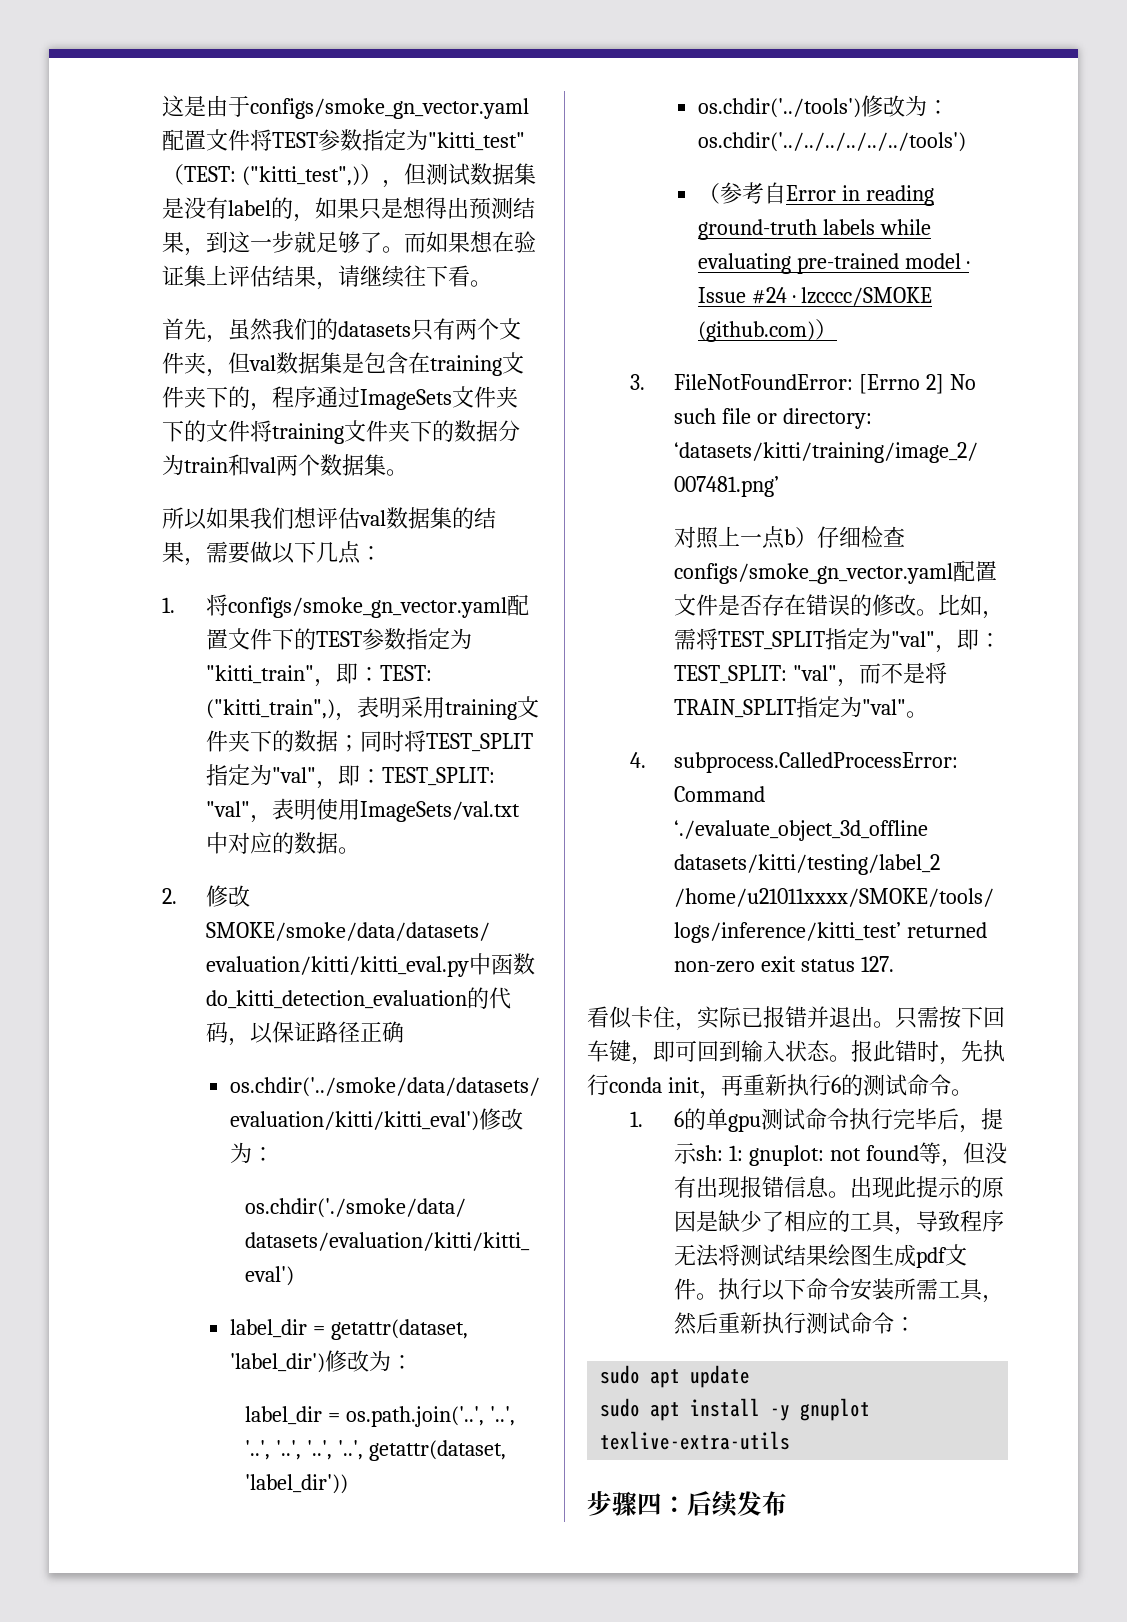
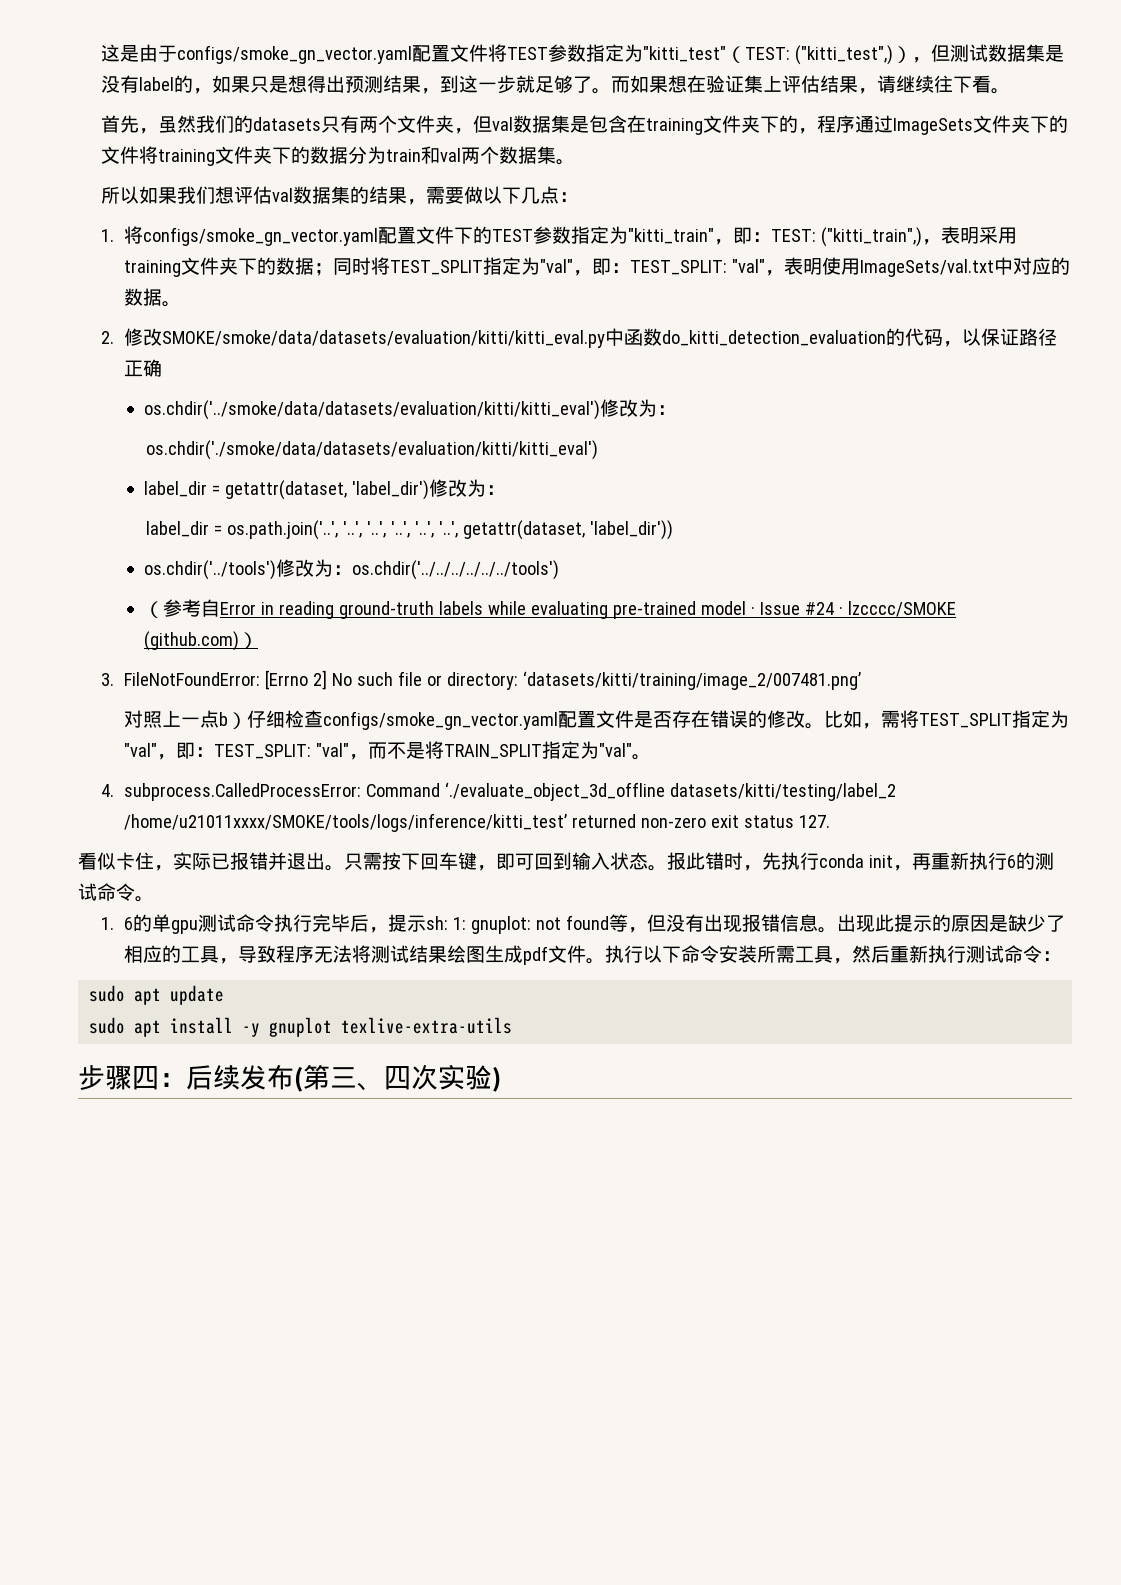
- 步骤四：后续发布
+ 步骤四：后续发布(第三、四次实验)

